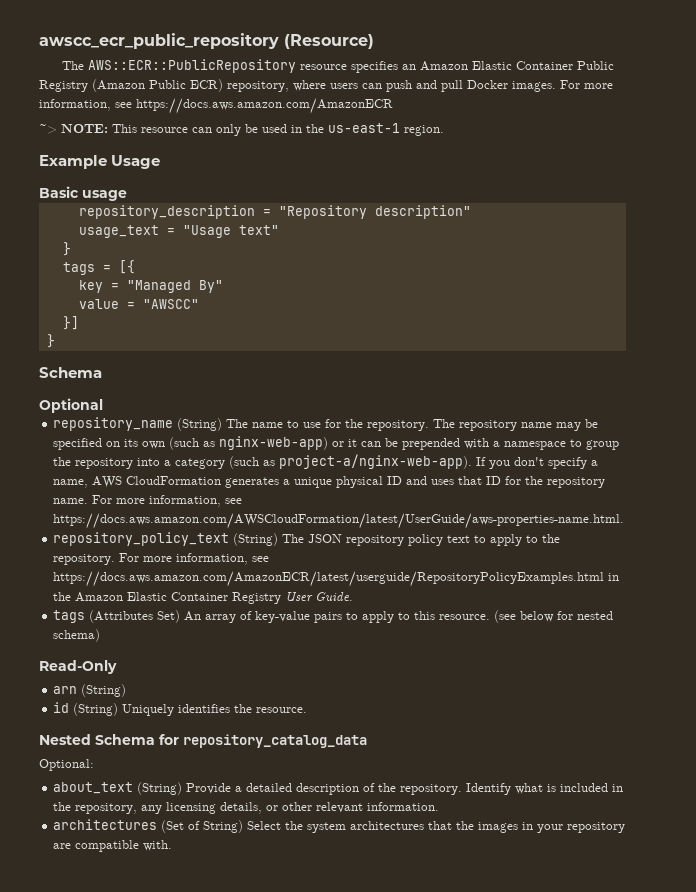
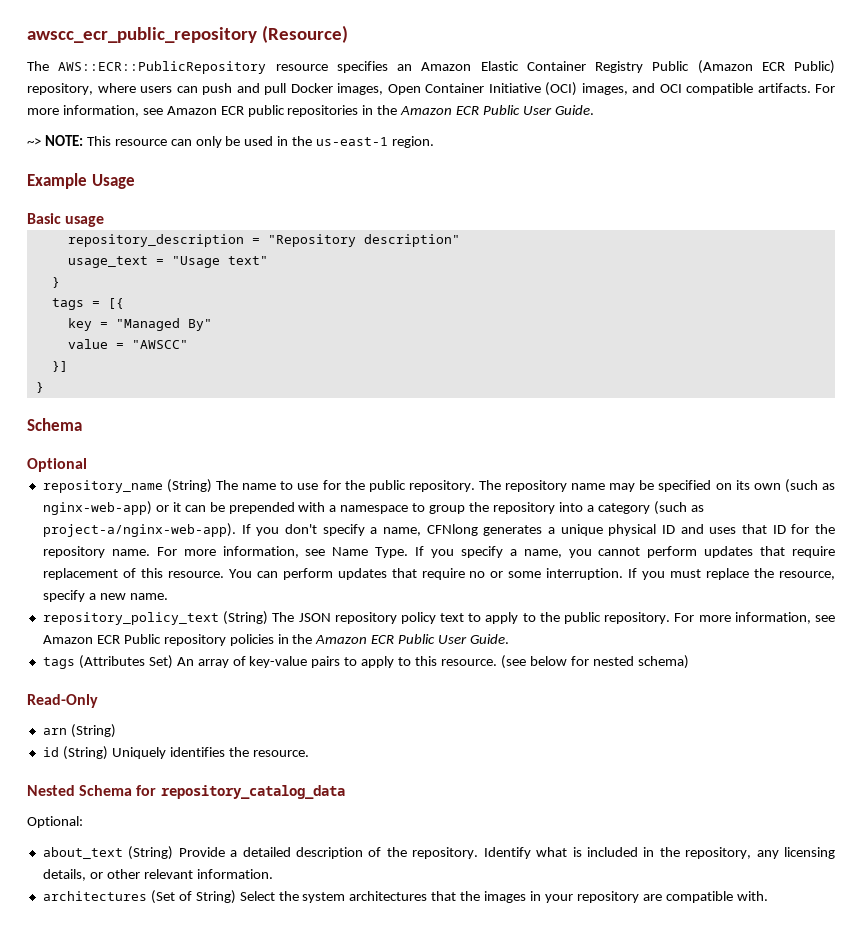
- The AWS::ECR::PublicRepository resource specifies an Amazon Elastic Container Public Registry (Amazon Public ECR) repository, where users can push and pull Docker images. For more information, see https://docs.aws.amazon.com/AmazonECR
+ The AWS::ECR::PublicRepository resource specifies an Amazon Elastic Container Registry Public (Amazon ECR Public) repository, where users can push and pull Docker images, Open Container Initiative (OCI) images, and OCI compatible artifacts. For more information, see Amazon ECR public repositories in the Amazon ECR Public User Guide.
- repository_name (String) The name to use for the repository.
+ repository_name (String) The name to use for the public repository.
- If you don't specify a name, AWS CloudFormation generates a unique physical ID and uses that ID for the repository name.
+ If you don't specify a name, CFNlong generates a unique physical ID and uses that ID for the repository name.
- For more information, see https://docs.aws.amazon.com/AWSCloudFormation/latest/UserGuide/aws-properties-name.html.
+ For more information, see Name Type. If you specify a name, you cannot perform updates that require replacement of this resource. You can perform updates that require no or some interruption. If you must replace the resource, specify a new name.
- repository_policy_text (String) The JSON repository policy text to apply to the repository.
+ repository_policy_text (String) The JSON repository policy text to apply to the public repository.
- For more information, see https://docs.aws.amazon.com/AmazonECR/latest/userguide/RepositoryPolicyExamples.html in the Amazon Elastic Container Registry User Guide.
+ For more information, see Amazon ECR Public repository policies in the Amazon ECR Public User Guide.

